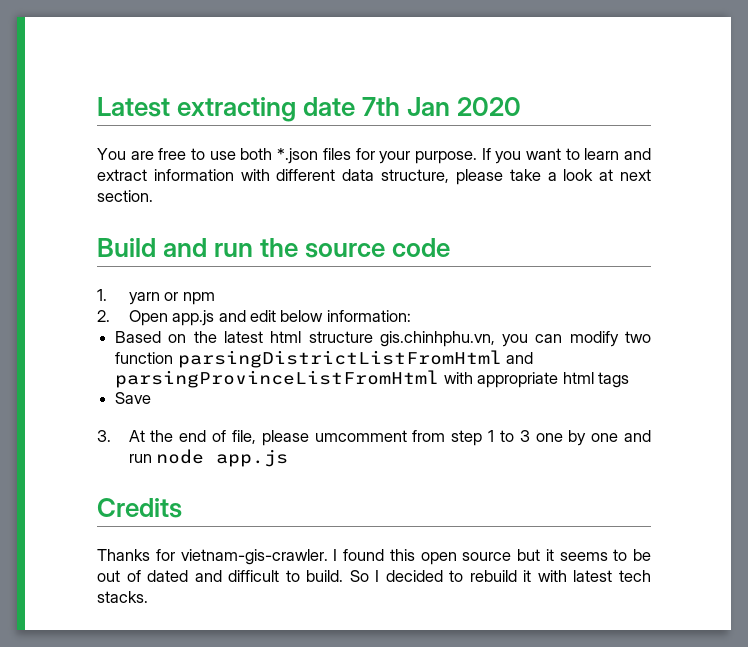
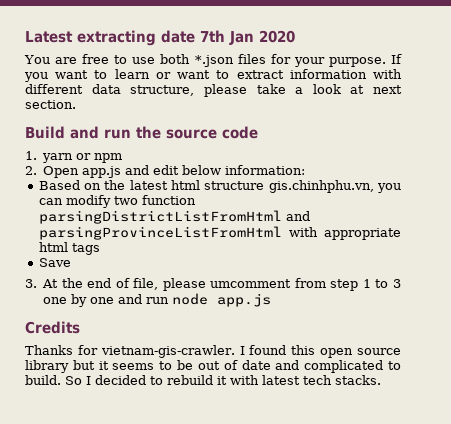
- If you want to learn and extract information with different data structure, please take a look at next section.
+ If you want to learn or want to extract information with different data structure, please take a look at next section.
- I found this open source but it seems to be out of dated and difficult to build.
+ I found this open source library but it seems to be out of date and complicated to build.

